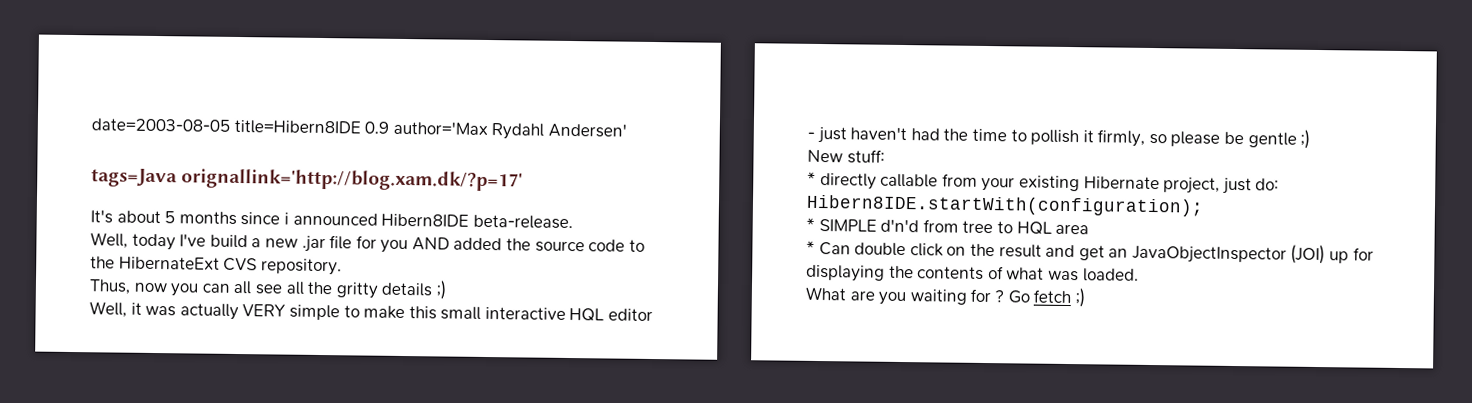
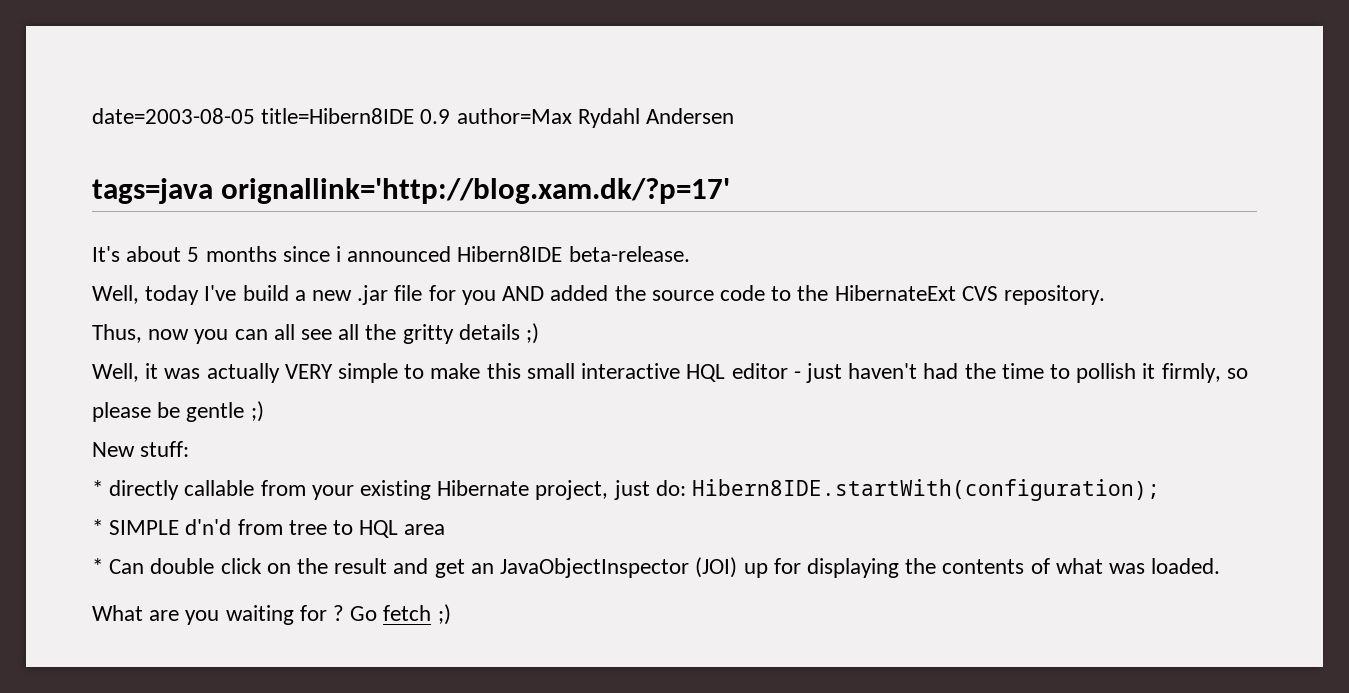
- date=2003-08-05 title=Hibern8IDE 0.9 author='Max Rydahl Andersen'
- tags=Java orignallink='http://blog.xam.dk/?p=17'
+ date=2003-08-05 title=Hibern8IDE 0.9 author=Max Rydahl Andersen
+ tags=java orignallink='http://blog.xam.dk/?p=17'

